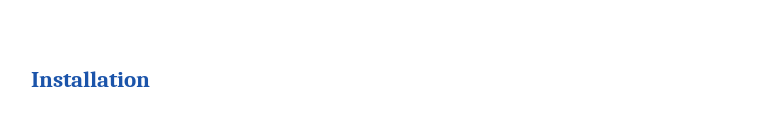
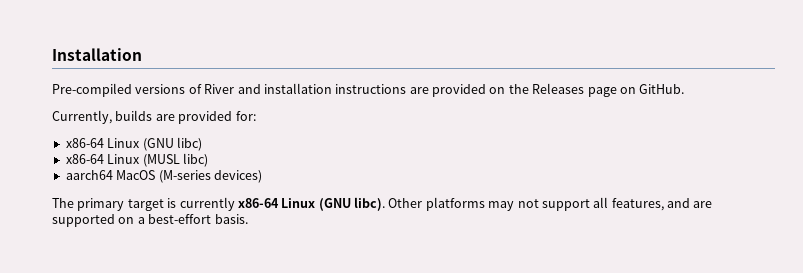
+ Pre-compiled versions of River and installation instructions are provided on the Releases page on GitHub.
+ Currently, builds are provided for:
+ x86-64 Linux (GNU libc)
+ x86-64 Linux (MUSL libc)
+ aarch64 MacOS (M-series devices)
+ The primary target is currently x86-64 Linux (GNU libc). Other platforms may not support all features, and are supported on a best-effort basis.

